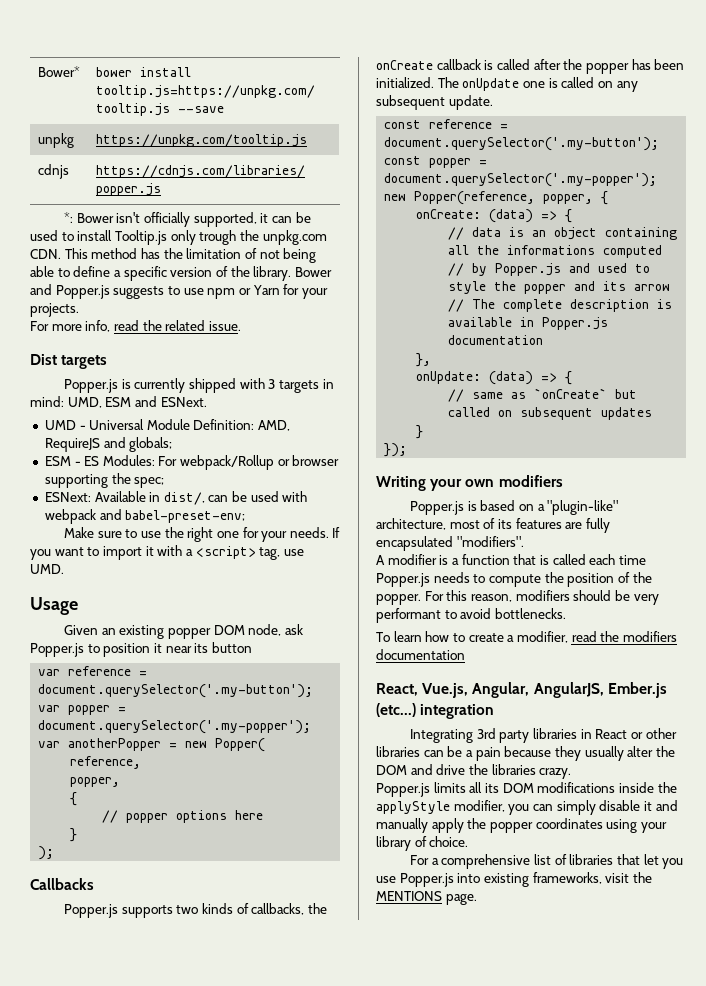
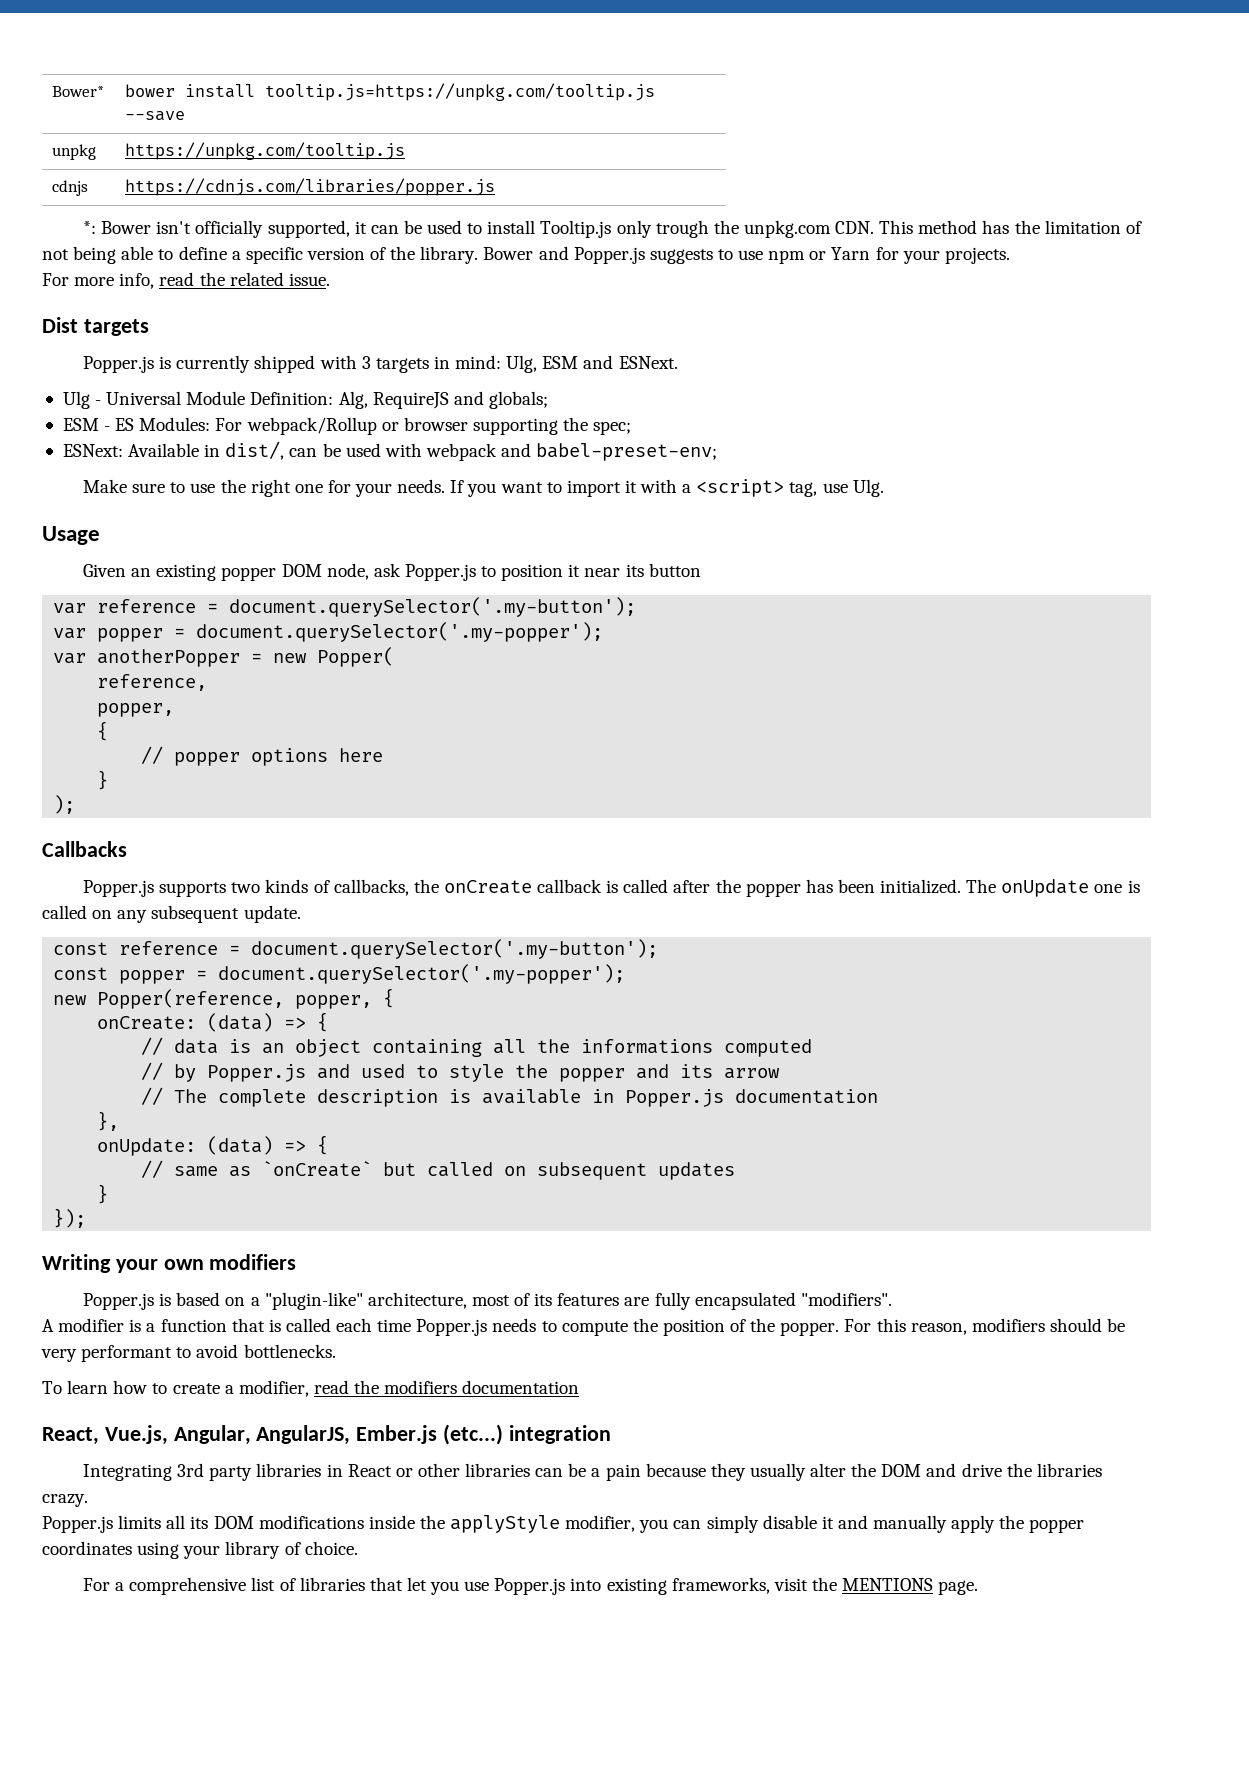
- Popper.js is currently shipped with 3 targets in mind: UMD, ESM and ESNext.
+ Popper.js is currently shipped with 3 targets in mind: Ulg, ESM and ESNext.
- UMD - Universal Module Definition: AMD, RequireJS and globals;
+ Ulg - Universal Module Definition: Alg, RequireJS and globals;
- If you want to import it with a <script> tag, use UMD.
+ If you want to import it with a <script> tag, use Ulg.

